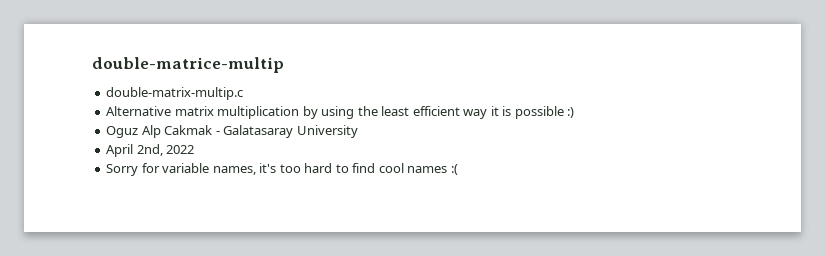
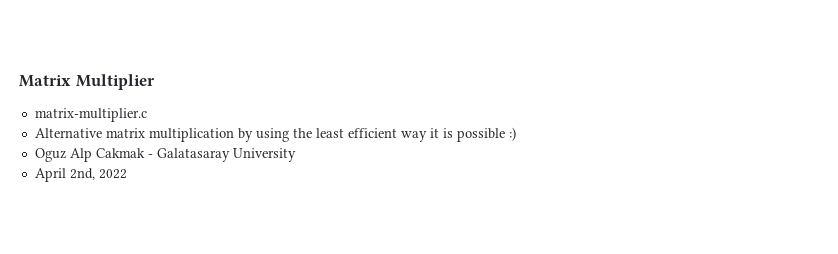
- double-matrice-multip
- double-matrix-multip.c
+ Matrix Multiplier
+ matrix-multiplier.c
- Sorry for variable names, it's too hard to find cool names :(

